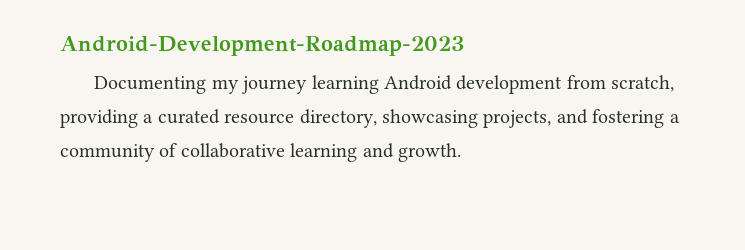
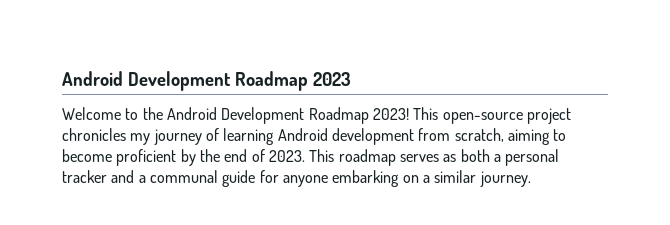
- Android-Development-Roadmap-2023
- Documenting my journey learning Android development from scratch, providing a curated resource directory, showcasing projects, and fostering a community of collaborative learning and growth.
+ Android Development Roadmap 2023
+ Welcome to the Android Development Roadmap 2023! This open-source project chronicles my journey of learning Android development from scratch, aiming to become proficient by the end of 2023. This roadmap serves as both a personal tracker and a communal guide for anyone embarking on a similar journey.

